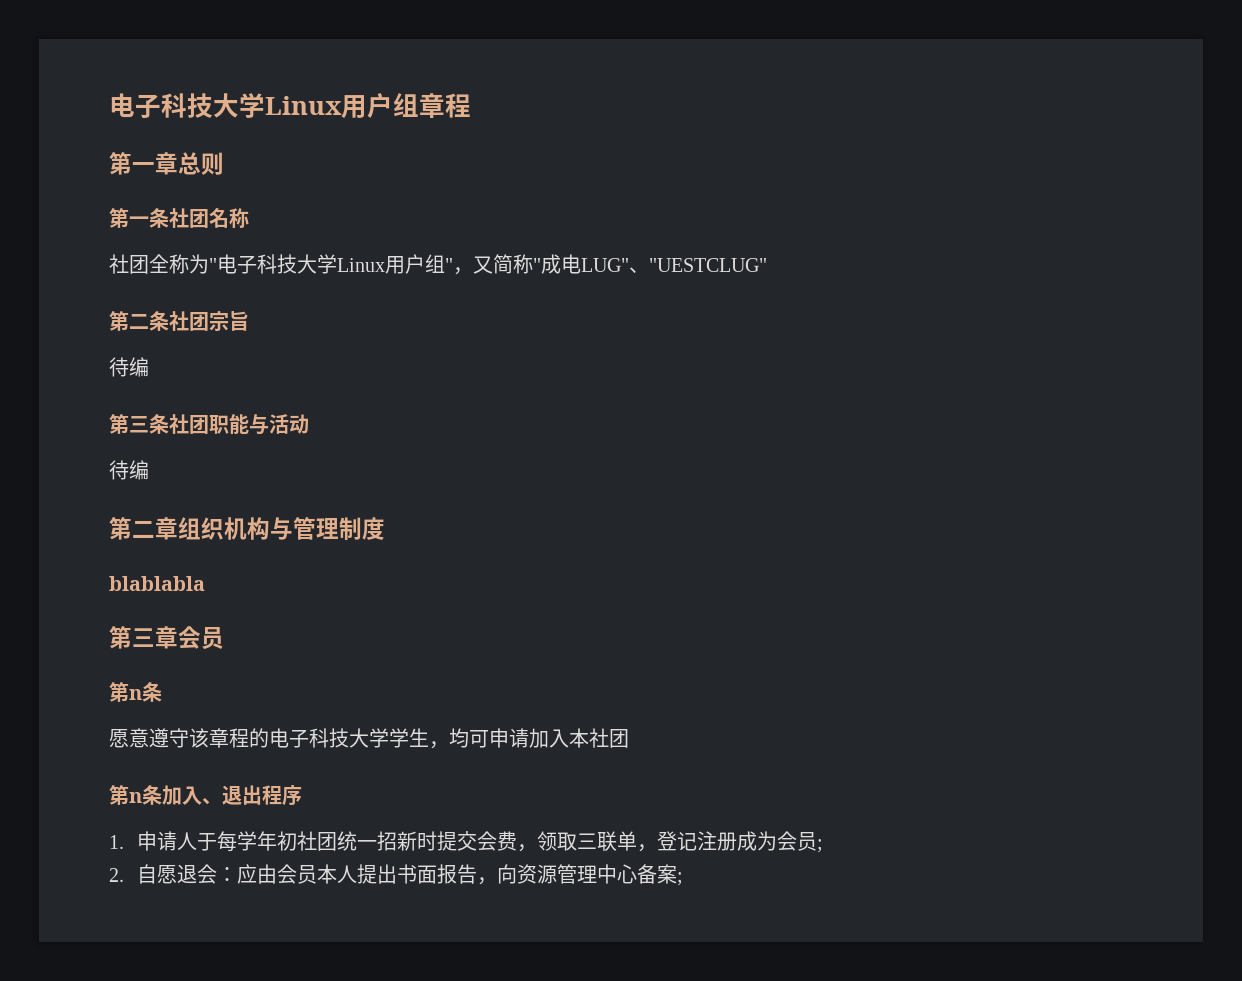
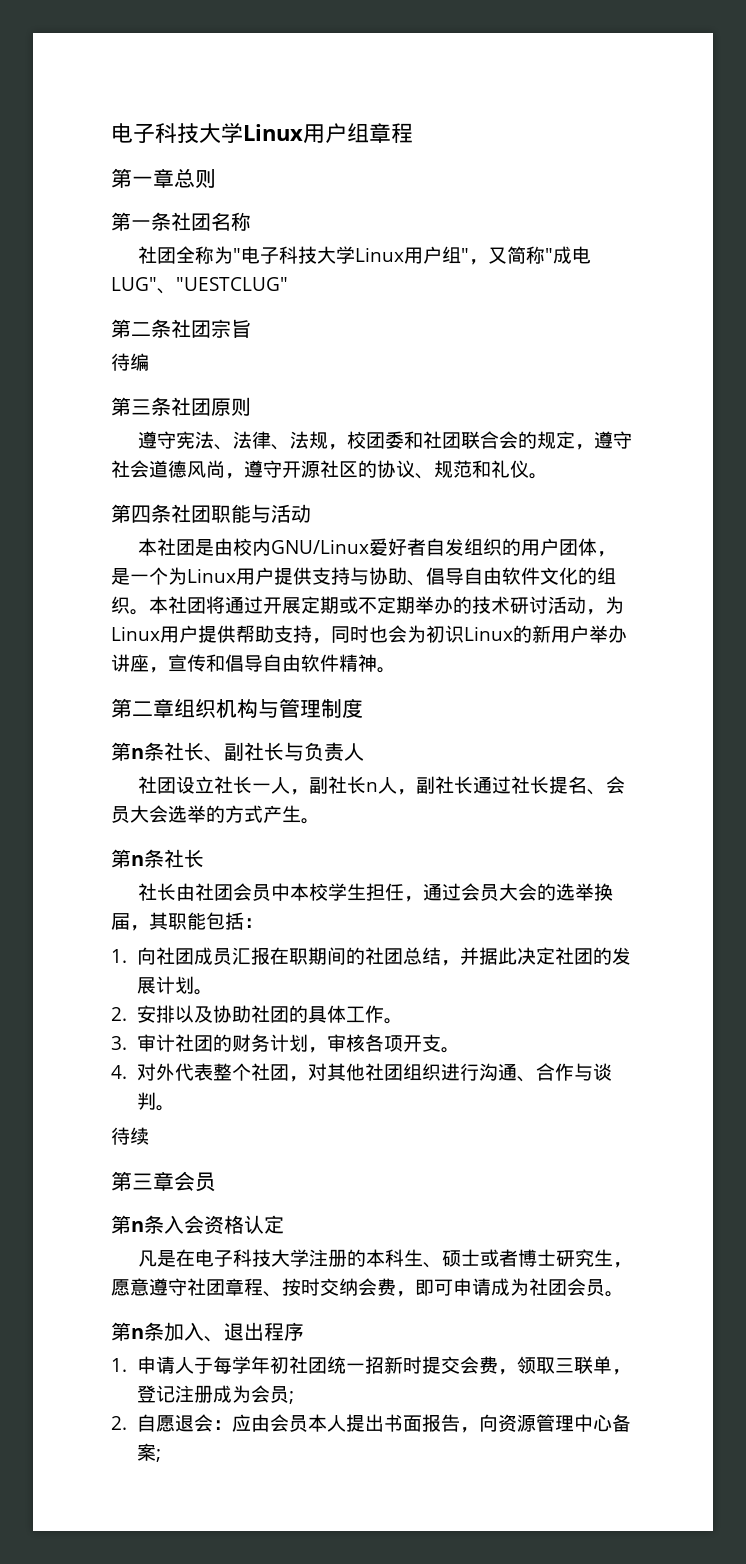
- 第三条社团职能与活动
- 待编
+ 第三条社团原则
+ 遵守宪法、法律、法规，校团委和社团联合会的规定，遵守社会道德风尚，遵守开源社区的协议、规范和礼仪。
+ 第四条社团职能与活动
+ 本社团是由校内GNU/Linux爱好者自发组织的用户团体，是一个为Linux用户提供支持与协助、倡导自由软件文化的组织。本社团将通过开展定期或不定期举办的技术研讨活动，为Linux用户提供帮助支持，同时也会为初识Linux的新用户举办讲座，宣传和倡导自由软件精神。
- blablabla
+ 第n条社长、副社长与负责人
+ 社团设立社长一人，副社长n人，副社长通过社长提名、会员大会选举的方式产生。
+ 第n条社长
+ 社长由社团会员中本校学生担任，通过会员大会的选举换届，其职能包括：
+ 1.向社团成员汇报在职期间的社团总结，并据此决定社团的发展计划。
+ 2.安排以及协助社团的具体工作。
+ 3.审计社团的财务计划，审核各项开支。
+ 4.对外代表整个社团，对其他社团组织进行沟通、合作与谈判。
+ 待续
  第三章会员
- 第n条
- 愿意遵守该章程的电子科技大学学生，均可申请加入本社团
+ 第n条入会资格认定
+ 凡是在电子科技大学注册的本科生、硕士或者博士研究生，愿意遵守社团章程、按时交纳会费，即可申请成为社团会员。

